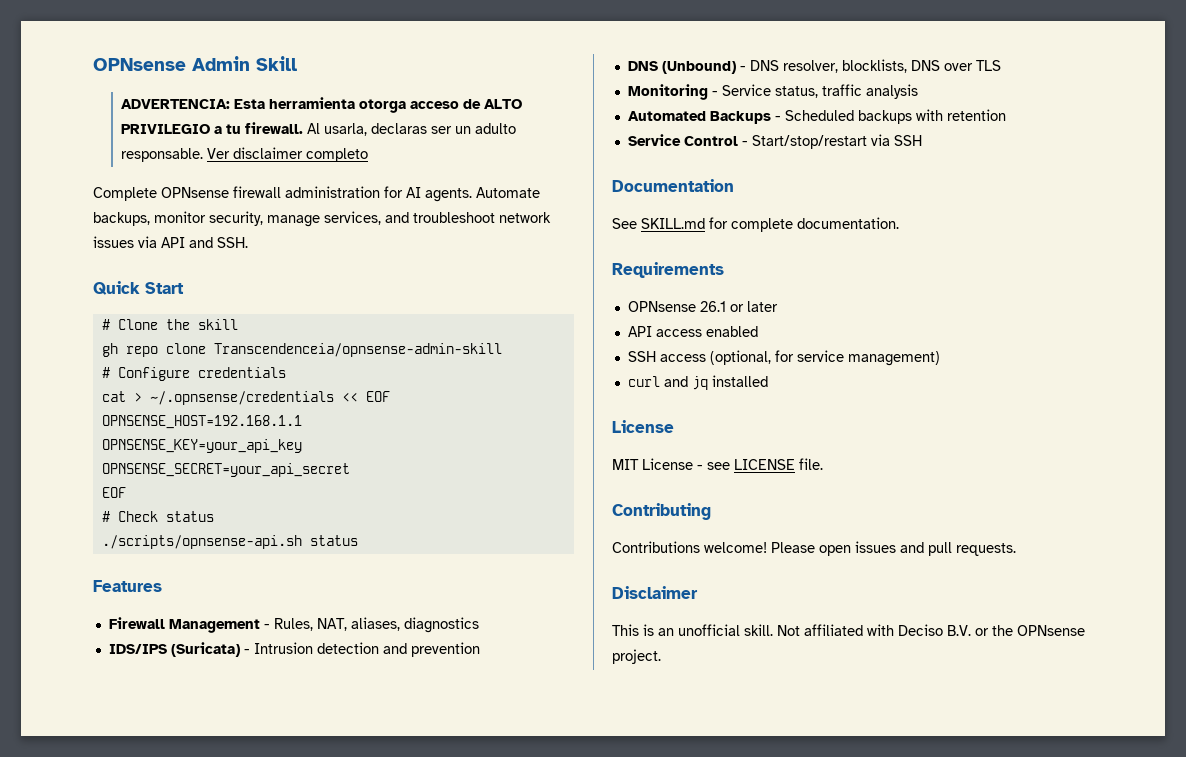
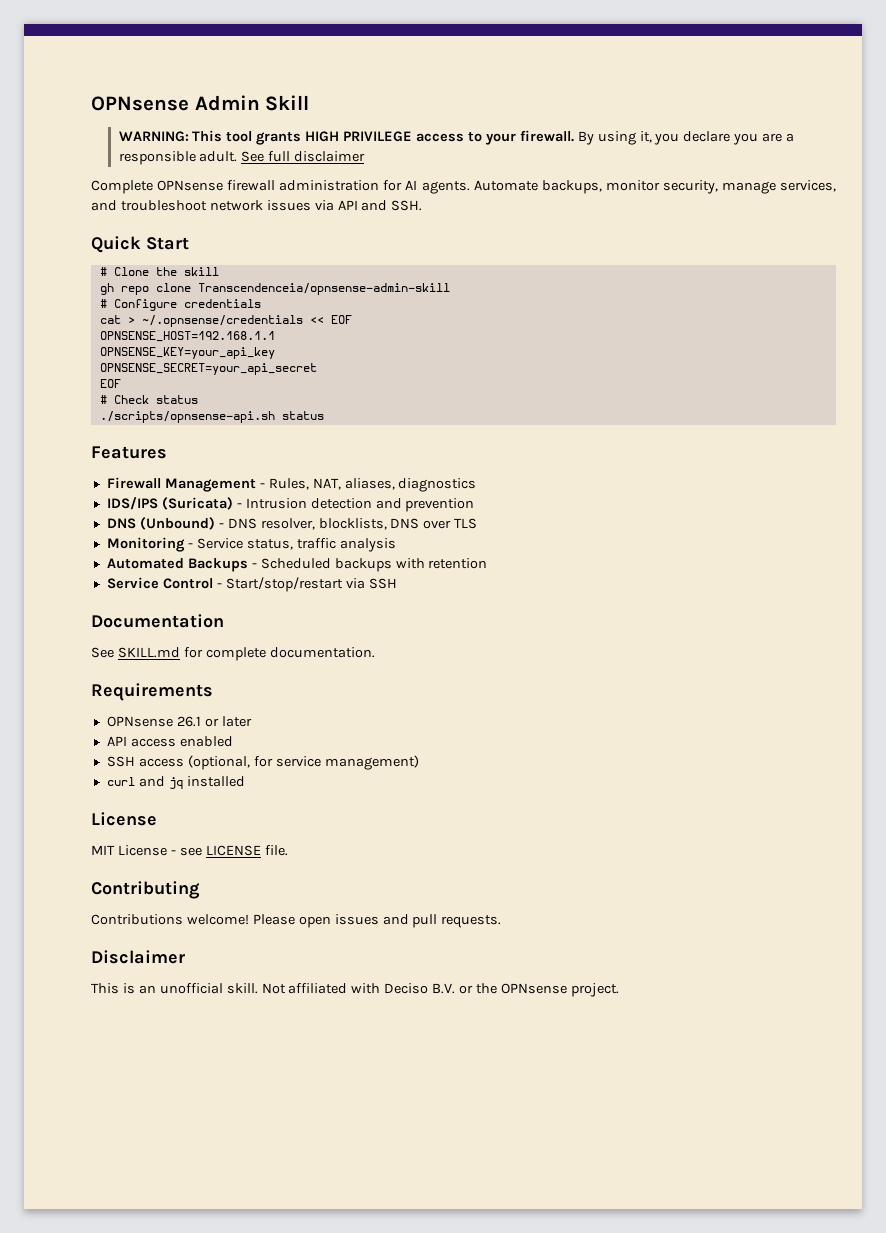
- ADVERTENCIA: Esta herramienta otorga acceso de ALTO PRIVILEGIO a tu firewall. Al usarla, declaras ser un adulto responsable. Ver disclaimer completo
+ WARNING: This tool grants HIGH PRIVILEGE access to your firewall. By using it, you declare you are a responsible adult. See full disclaimer

